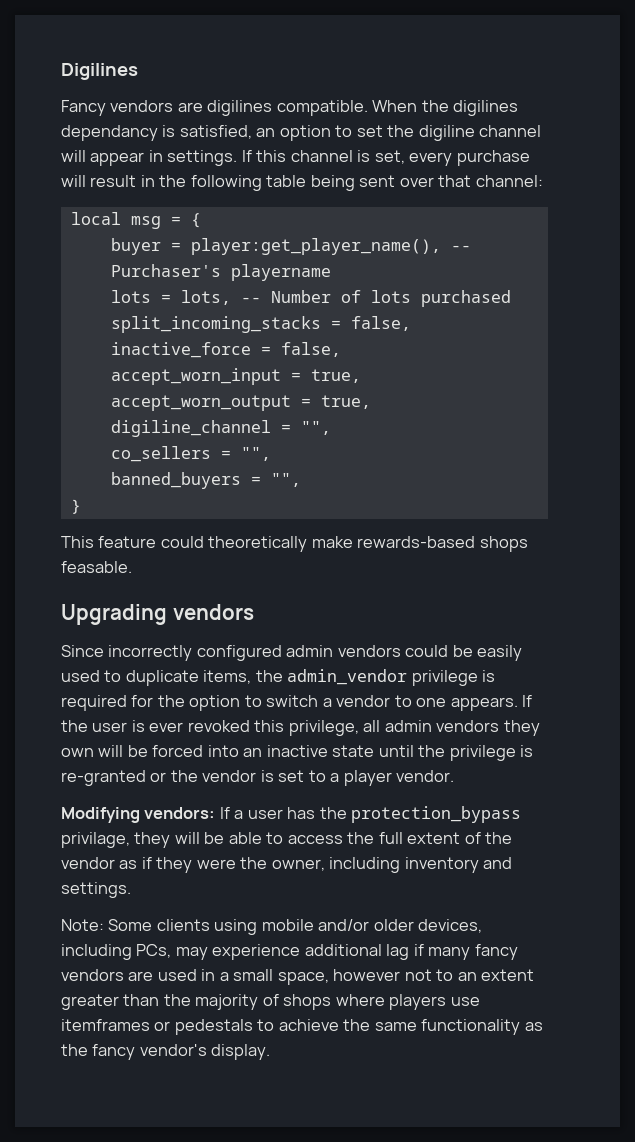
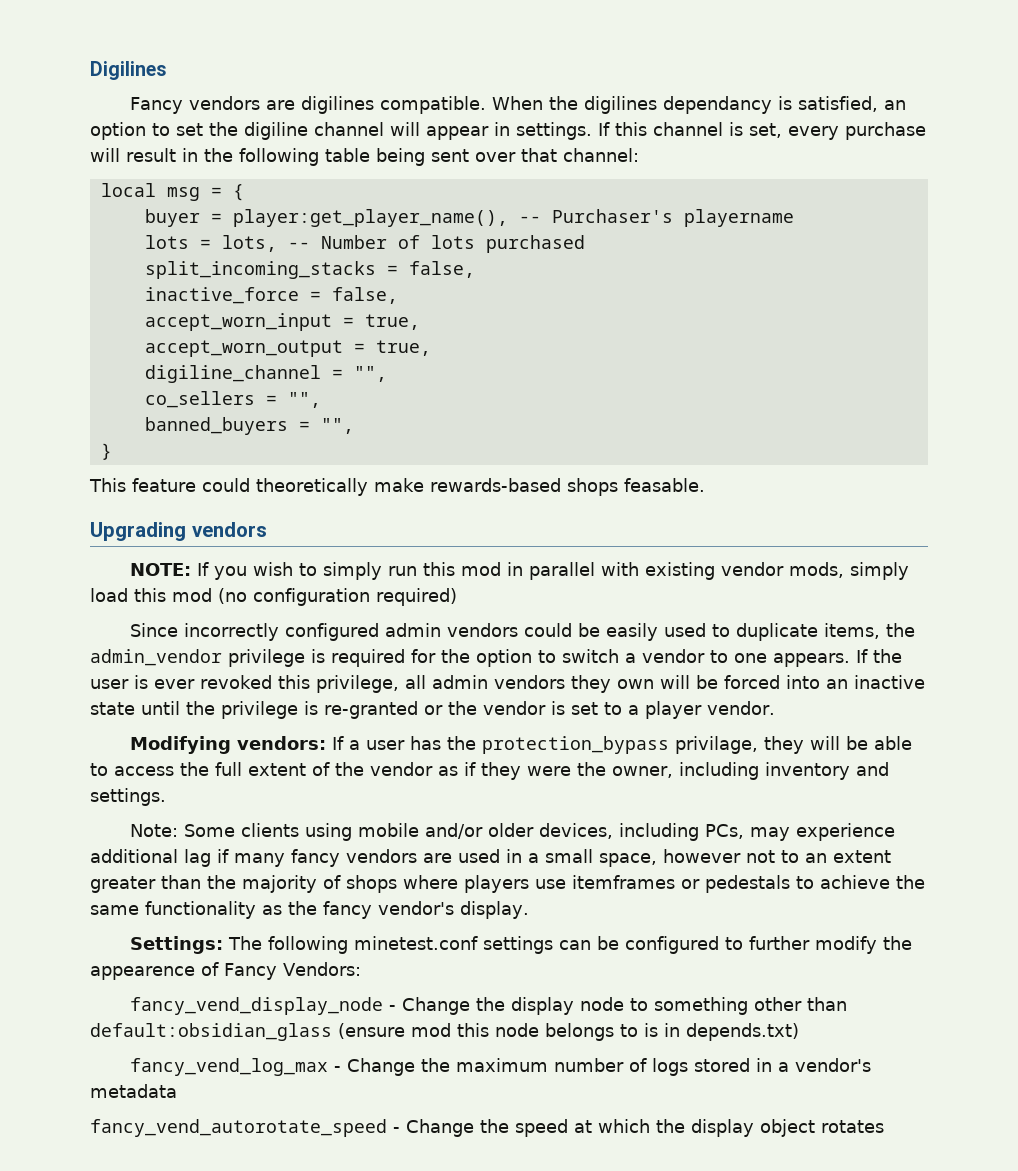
+ NOTE: If you wish to simply run this mod in parallel with existing vendor mods, simply load this mod (no configuration required)
+ Settings: The following minetest.conf settings can be configured to further modify the appearence of Fancy Vendors:
+ fancy_vend_display_node - Change the display node to something other than default:obsidian_glass (ensure mod this node belongs to is in depends.txt)
+ fancy_vend_log_max - Change the maximum number of logs stored in a vendor's metadata
+ fancy_vend_autorotate_speed - Change the speed at which the display object rotates

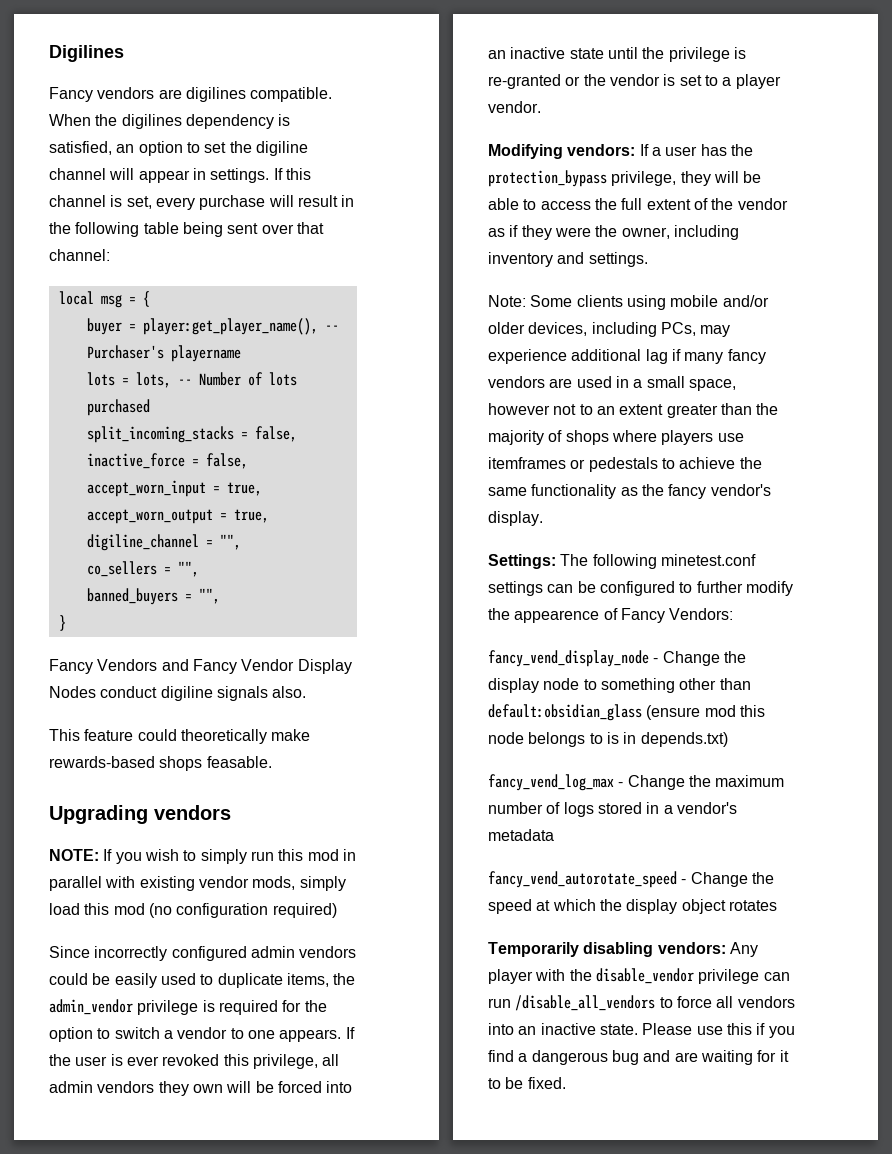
- When the digilines dependancy is satisfied, an option to set the digiline channel will appear in settings.
+ When the digilines dependency is satisfied, an option to set the digiline channel will appear in settings.
+ Fancy Vendors and Fancy Vendor Display Nodes conduct digiline signals also.
- Modifying vendors: If a user has the protection_bypass privilage, they will be able to access the full extent of the vendor as if they were the owner, including inventory and settings.
+ Modifying vendors: If a user has the protection_bypass privilege, they will be able to access the full extent of the vendor as if they were the owner, including inventory and settings.
+ Temporarily disabling vendors: Any player with the disable_vendor privilege can run /disable_all_vendors to force all vendors into an inactive state. Please use this if you find a dangerous bug and are waiting for it to be fixed.

